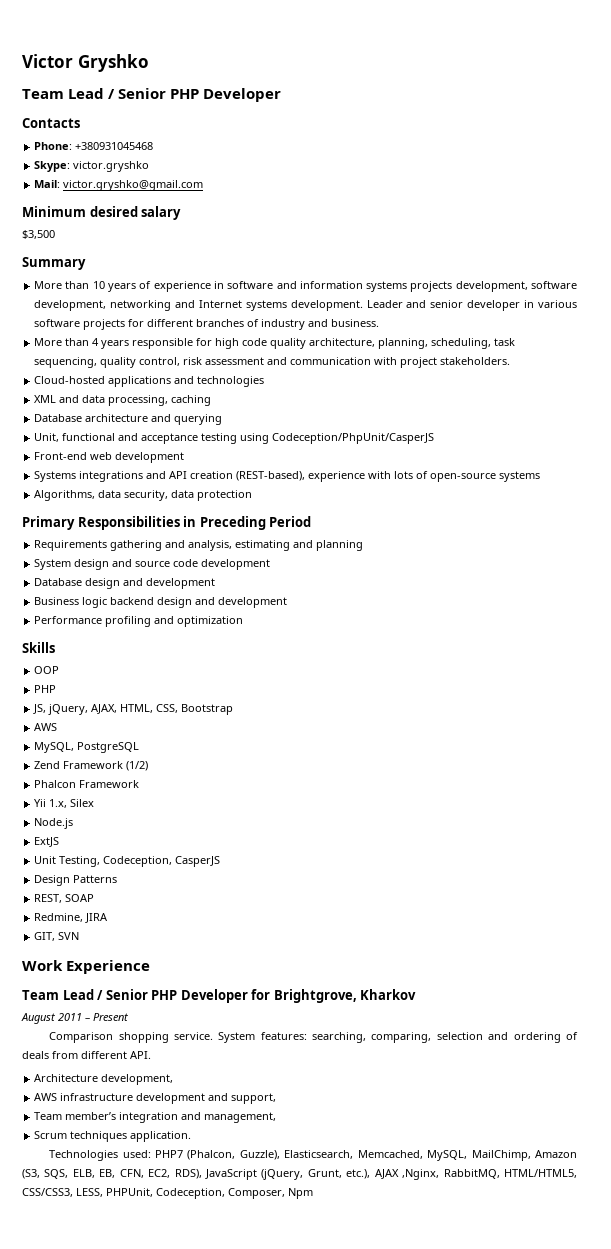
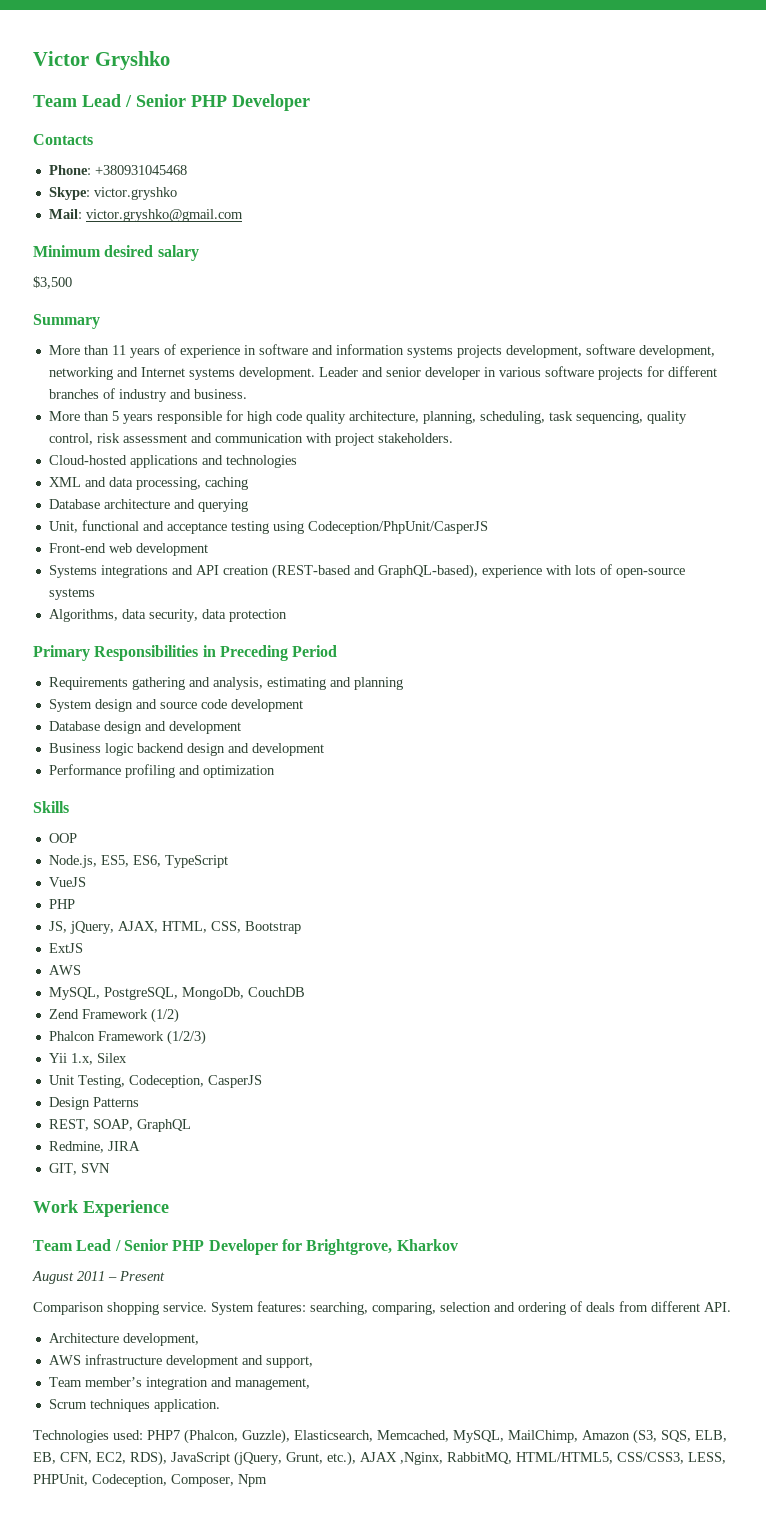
- More than 10 years of experience in software and information systems projects development, software development, networking and Internet systems development.
+ More than 11 years of experience in software and information systems projects development, software development, networking and Internet systems development.
- More than 4 years responsible for high code quality architecture, planning, scheduling, task sequencing, quality control, risk assessment and communication with project stakeholders.
+ More than 5 years responsible for high code quality architecture, planning, scheduling, task sequencing, quality control, risk assessment and communication with project stakeholders.
- Systems integrations and API creation (REST-based), experience with lots of open-source systems
+ Systems integrations and API creation (REST-based and GraphQL-based), experience with lots of open-source systems
+ Node.js, ES5, ES6, TypeScript
+ VueJS
+ ExtJS
- MySQL, PostgreSQL
+ MySQL, PostgreSQL, MongoDb, CouchDB
- Phalcon Framework
+ Phalcon Framework (1/2/3)
- Node.js
- ExtJS
- REST, SOAP
+ REST, SOAP, GraphQL

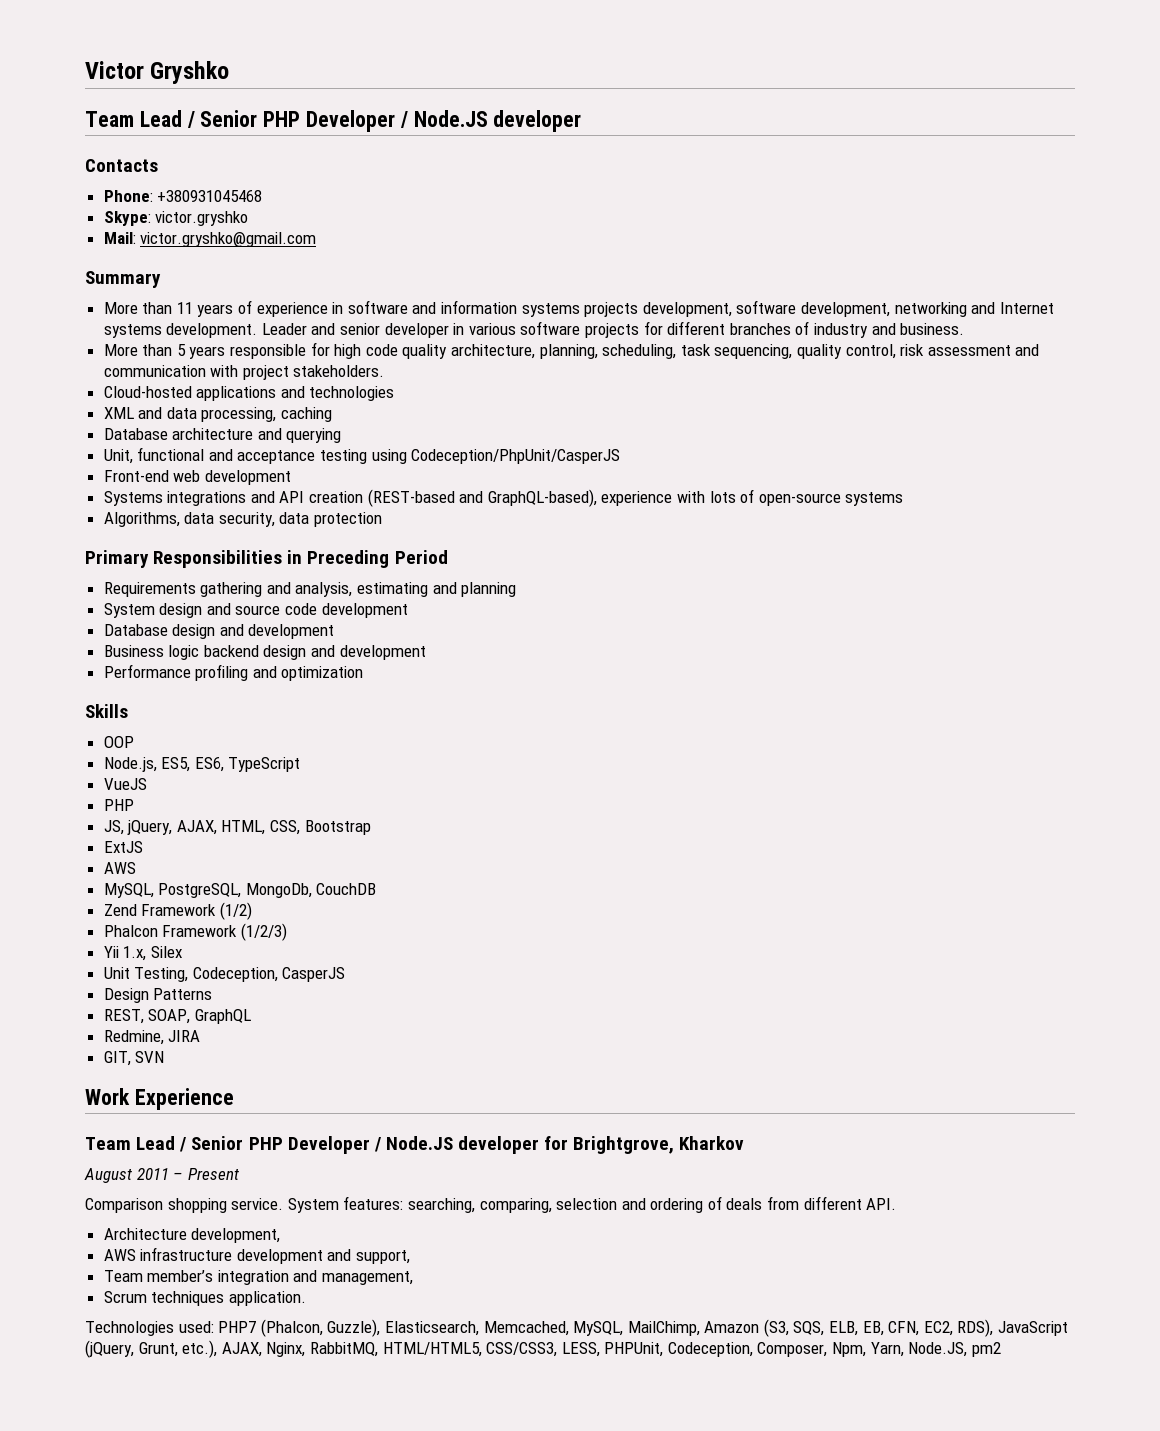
  Victor Gryshko
- Team Lead / Senior PHP Developer
+ Team Lead / Senior PHP Developer / Node.JS developer
- Minimum desired salary
- $3,500
- Team Lead / Senior PHP Developer for Brightgrove, Kharkov
+ Team Lead / Senior PHP Developer / Node.JS developer for Brightgrove, Kharkov
- Technologies used: PHP7 (Phalcon, Guzzle), Elasticsearch, Memcached, MySQL, MailChimp, Amazon (S3, SQS, ELB, EB, CFN, EC2, RDS), JavaScript (jQuery, Grunt, etc.), AJAX ,Nginx, RabbitMQ, HTML/HTML5, CSS/CSS3, LESS, PHPUnit, Codeception, Composer, Npm
+ Technologies used: PHP7 (Phalcon, Guzzle), Elasticsearch, Memcached, MySQL, MailChimp, Amazon (S3, SQS, ELB, EB, CFN, EC2, RDS), JavaScript (jQuery, Grunt, etc.), AJAX, Nginx, RabbitMQ, HTML/HTML5, CSS/CSS3, LESS, PHPUnit, Codeception, Composer, Npm, Yarn, Node.JS, pm2

